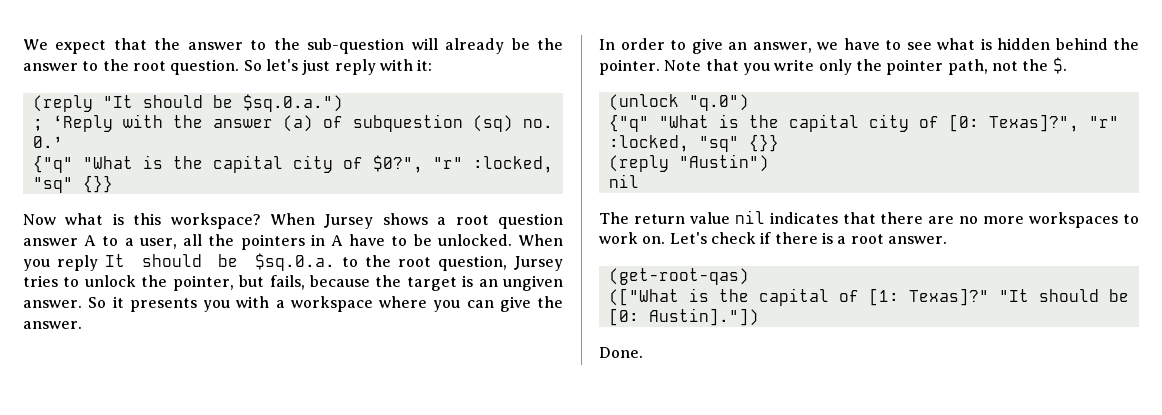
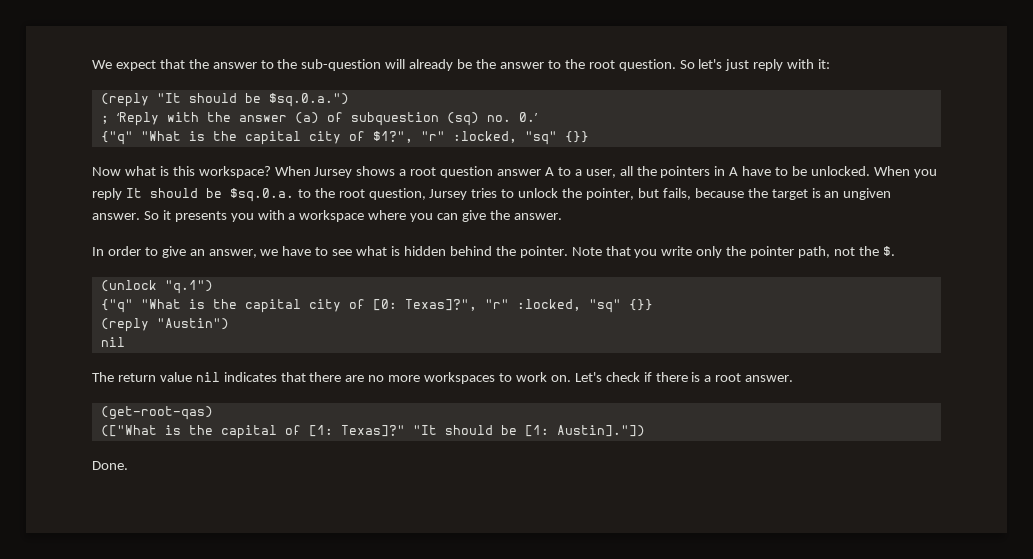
- {"q" "What is the capital city of $0?", "r" :locked, "sq" {}}
+ {"q" "What is the capital city of $1?", "r" :locked, "sq" {}}
- (unlock "q.0")
+ (unlock "q.1")
- "It should be [0: Austin]."])
+ "It should be [1: Austin]."])

